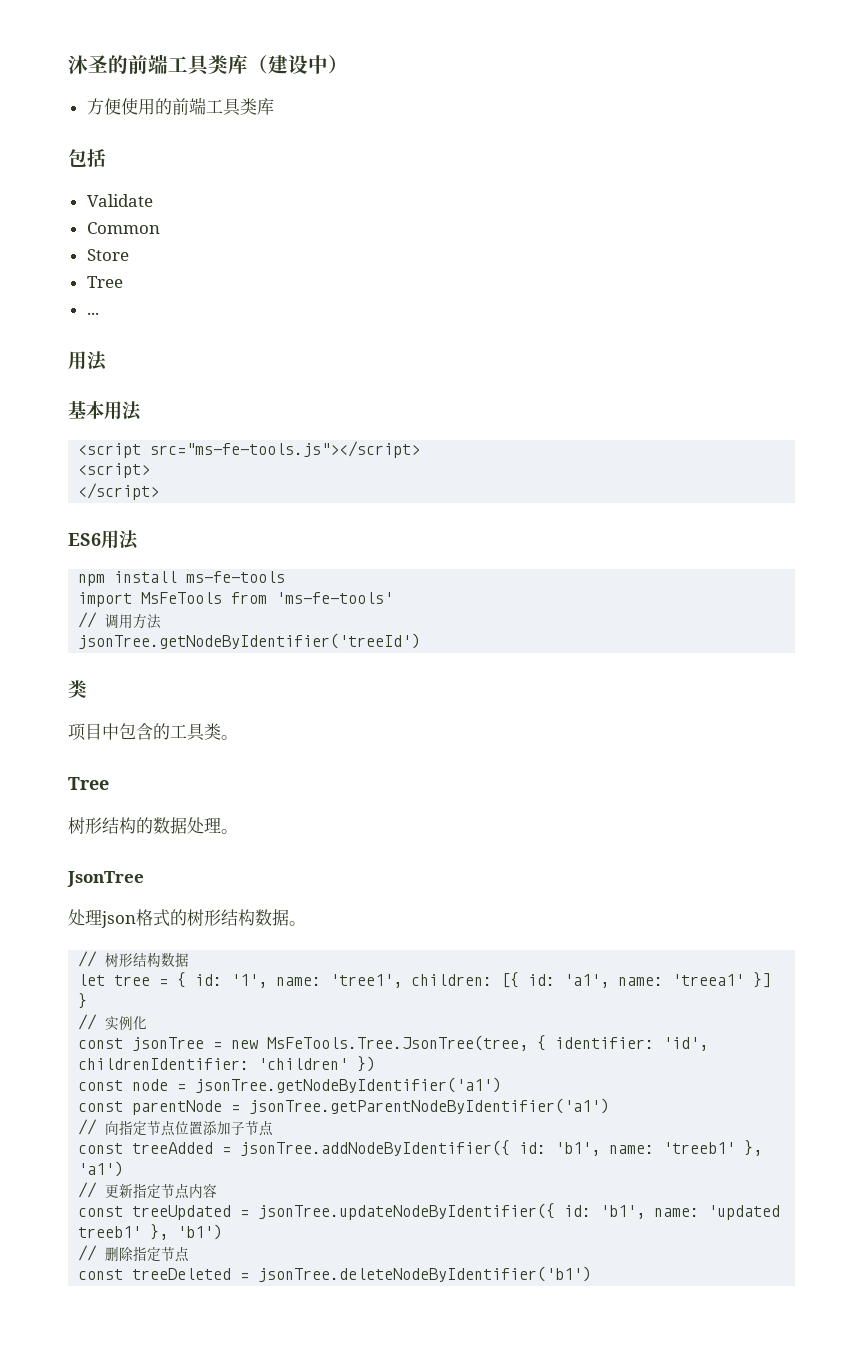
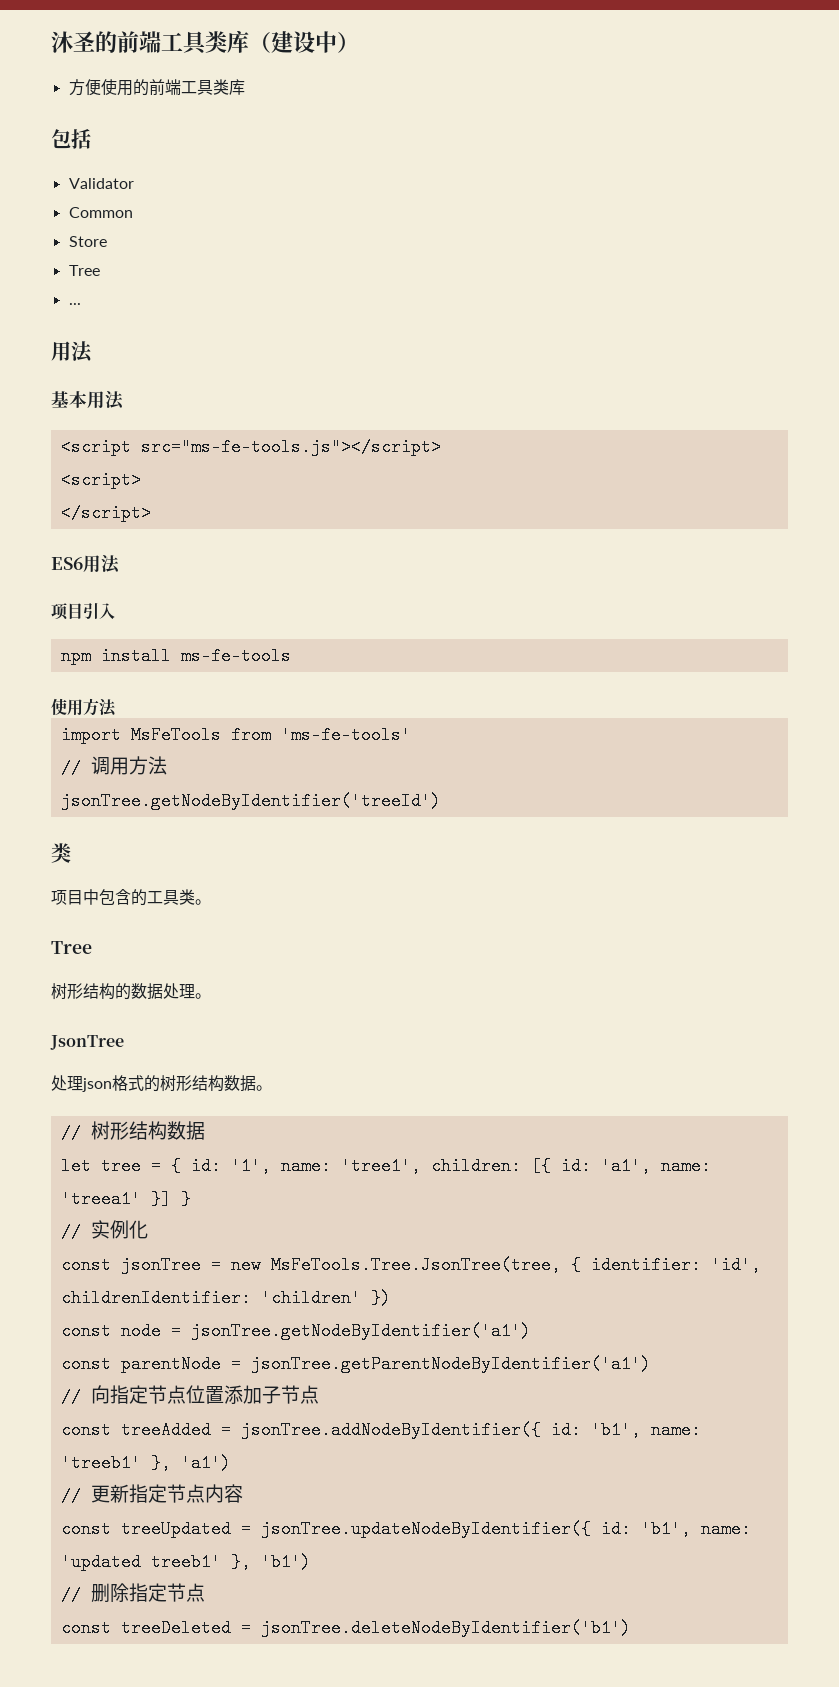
- Validate
+ Validator
+ 项目引入
+ 使用方法

